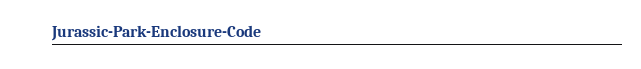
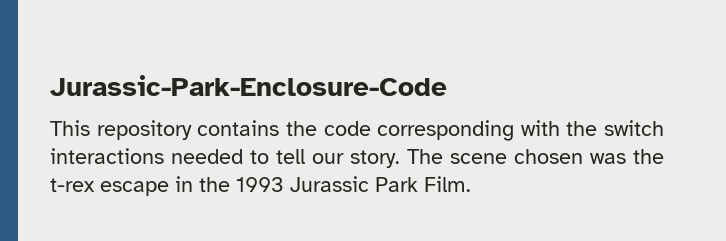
+ This repository contains the code corresponding with the switch interactions needed to tell our story. The scene chosen was the t-rex escape in the 1993 Jurassic Park Film.

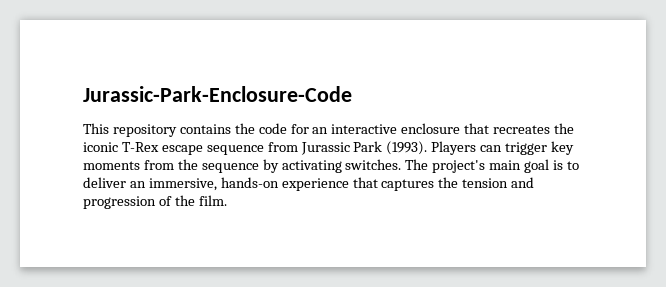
- This repository contains the code corresponding with the switch interactions needed to tell our story. The scene chosen was the t-rex escape in the 1993 Jurassic Park Film.
+ This repository contains the code for an interactive enclosure that recreates the iconic T-Rex escape sequence from Jurassic Park (1993). Players can trigger key moments from the sequence by activating switches. The project's main goal is to deliver an immersive, hands-on experience that captures the tension and progression of the film.

